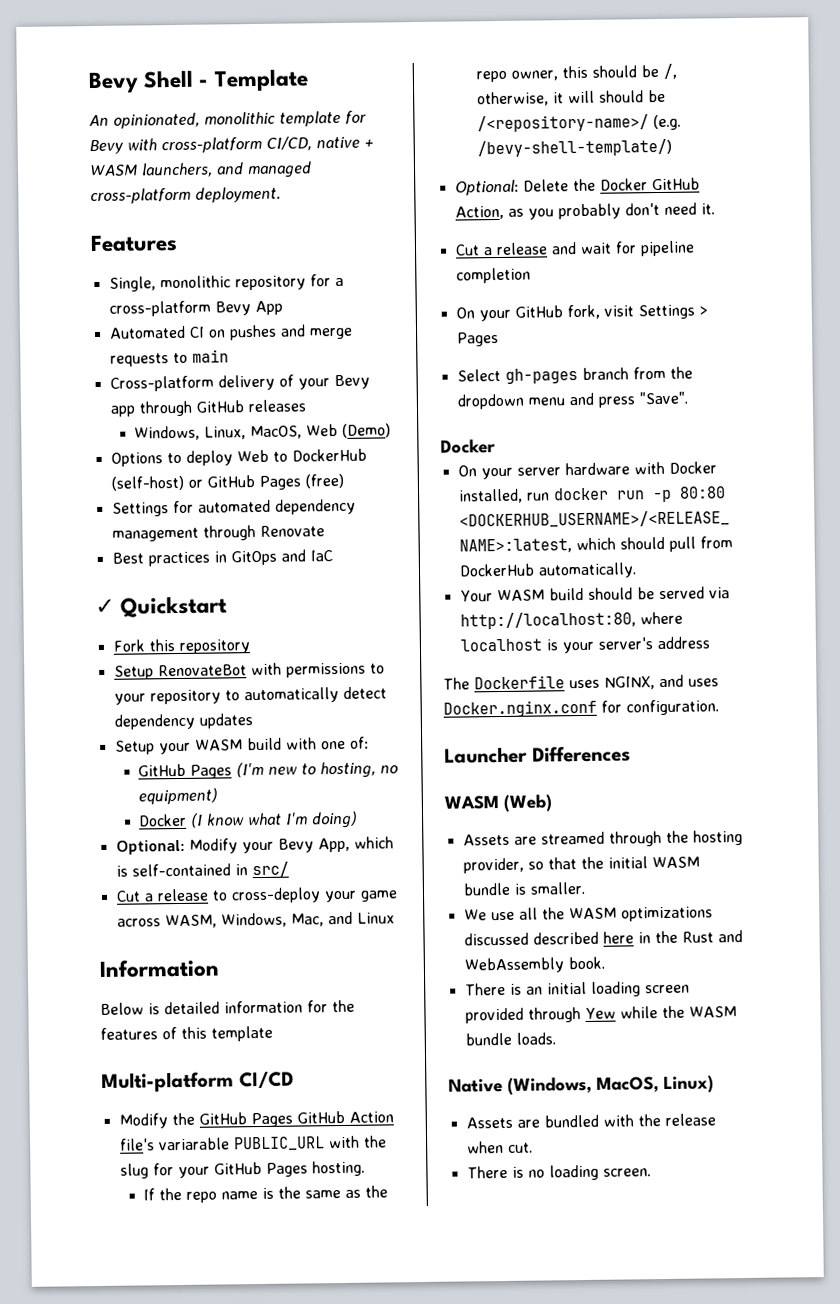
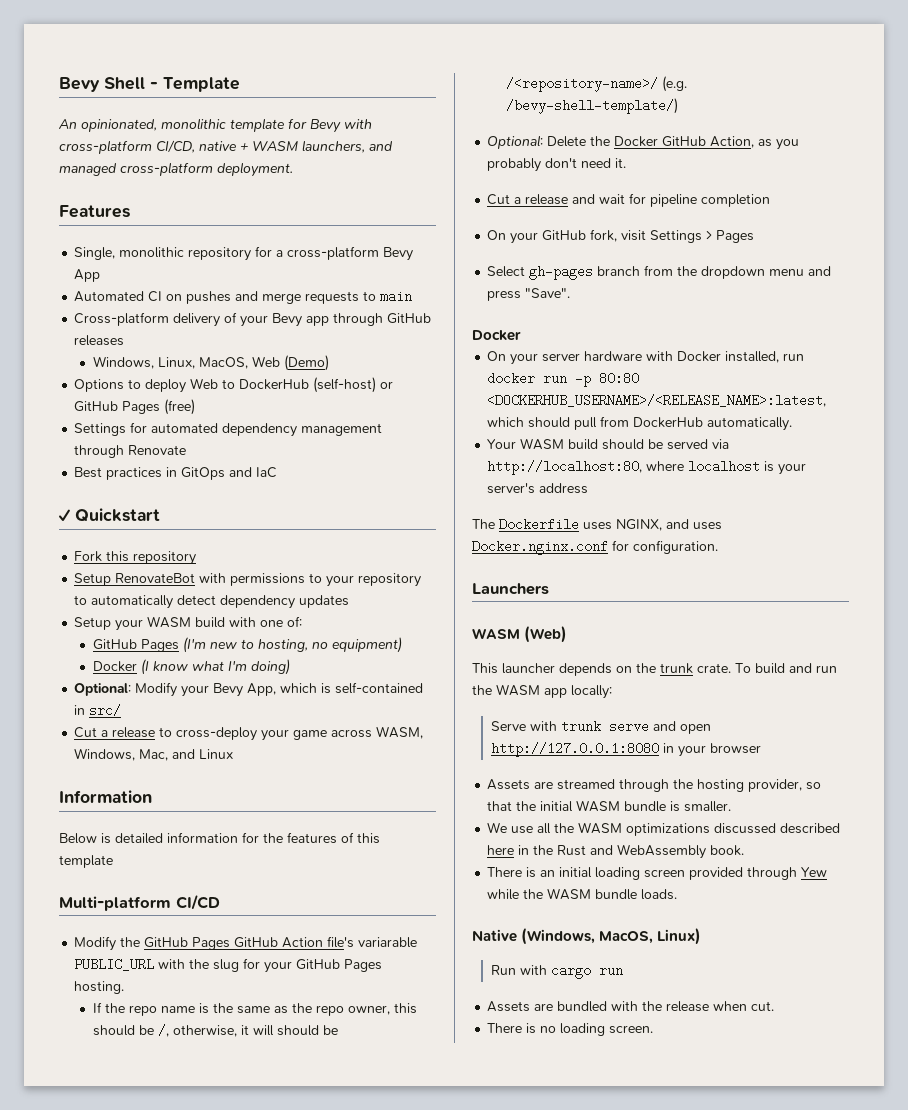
- Launcher Differences
+ Launchers
+ This launcher depends on the trunk crate. To build and run the WASM app locally:
+ Serve with trunk serve and open http://127.0.0.1:8080 in your browser
+ Run with cargo run

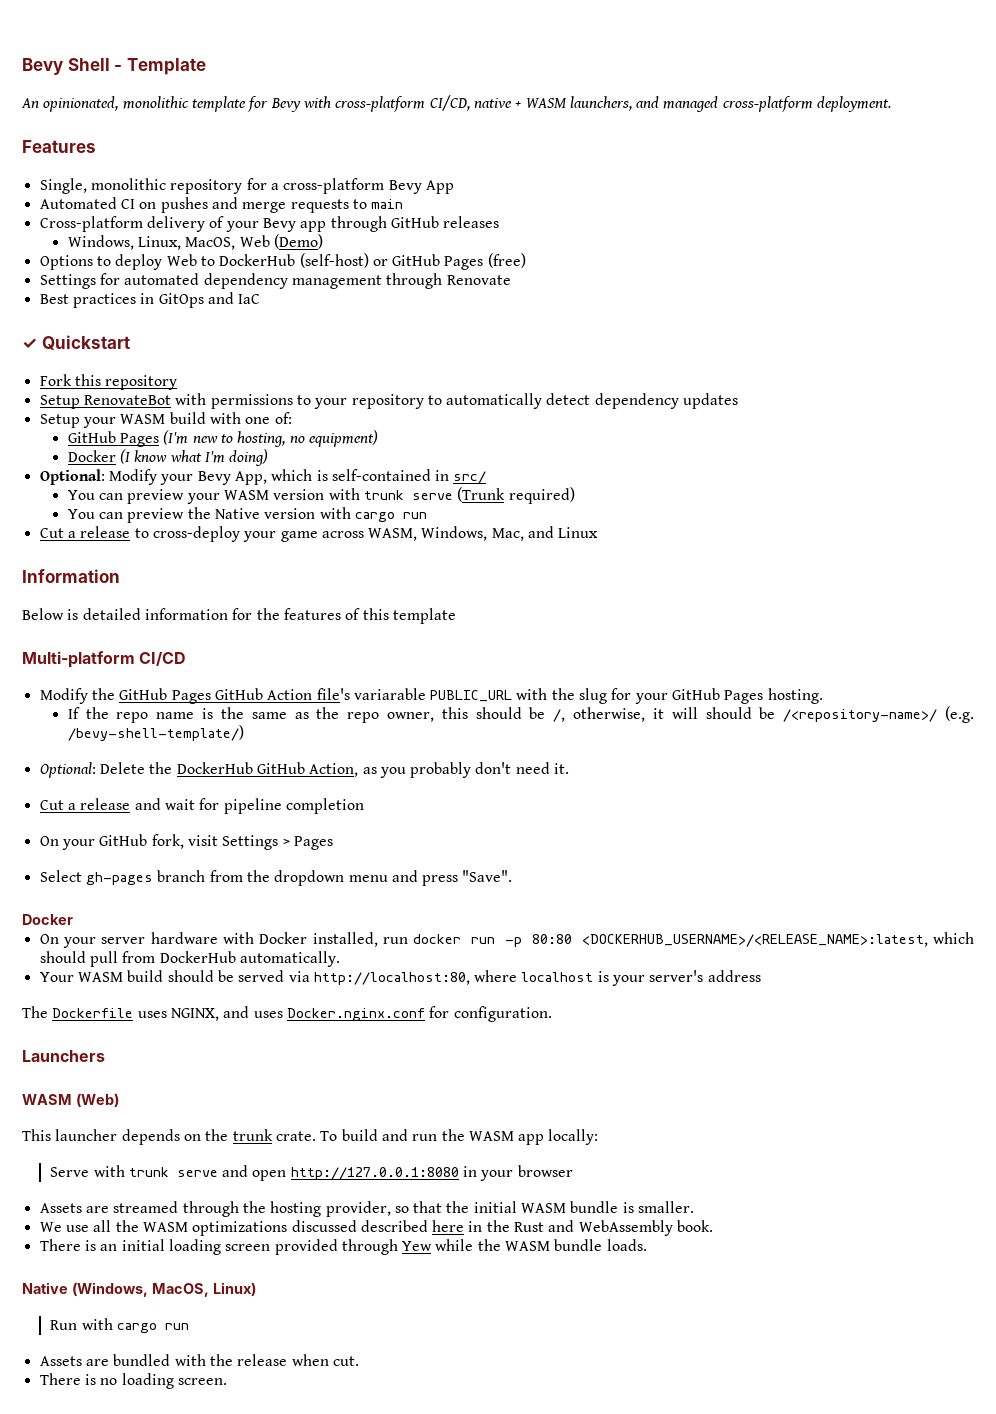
+ You can preview your WASM version with trunk serve (Trunk required)
+ You can preview the Native version with cargo run
- Optional: Delete the Docker GitHub Action, as you probably don't need it.
+ Optional: Delete the DockerHub GitHub Action, as you probably don't need it.

